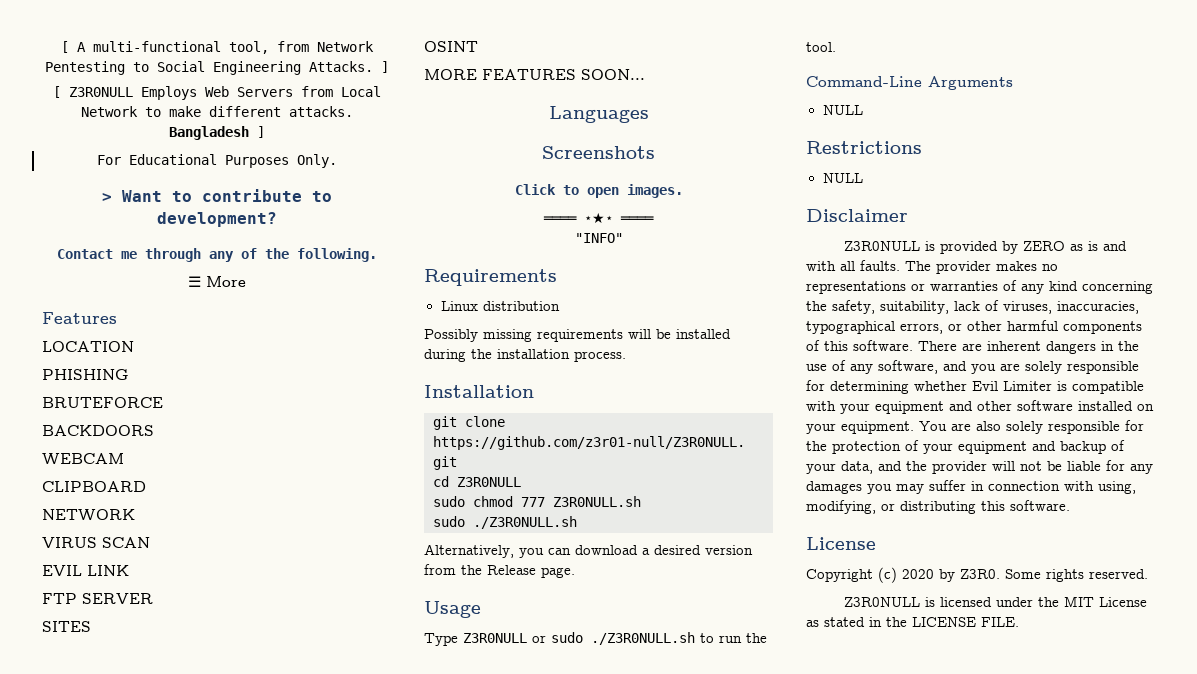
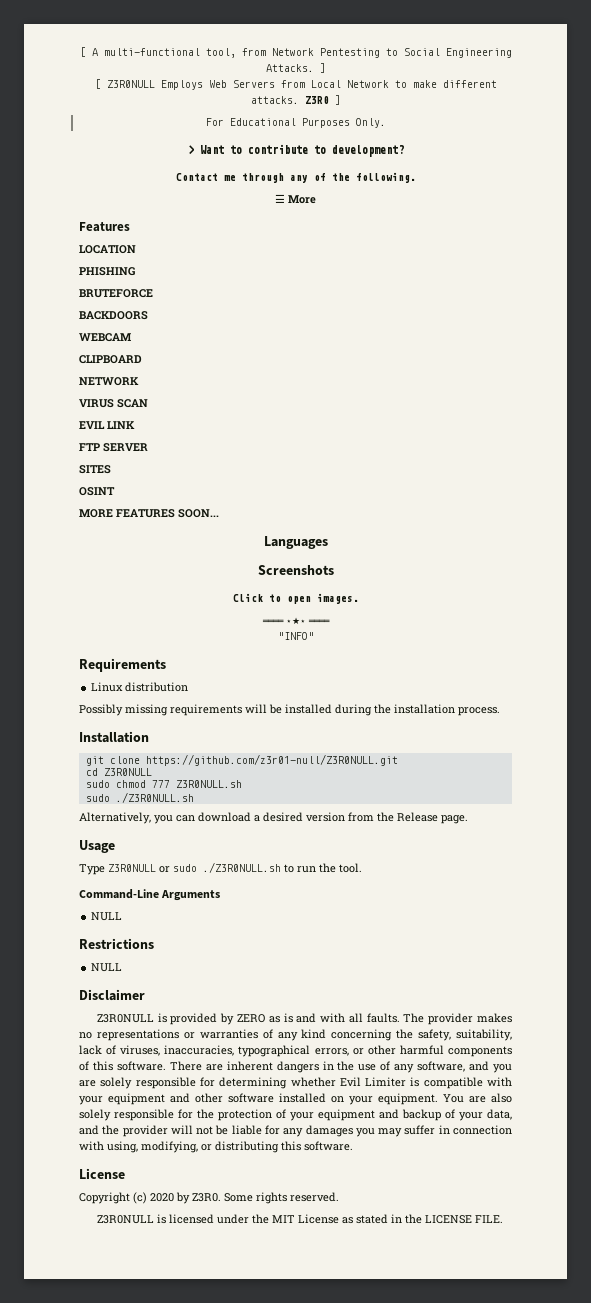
- Bangladesh ]
+ Z3R0 ]

